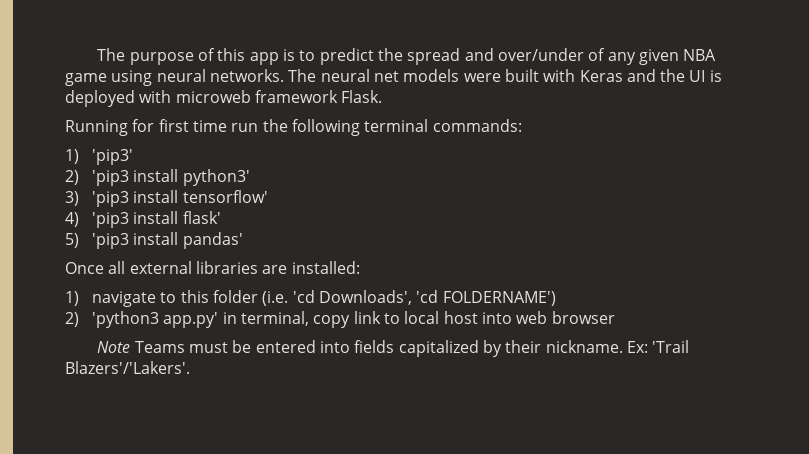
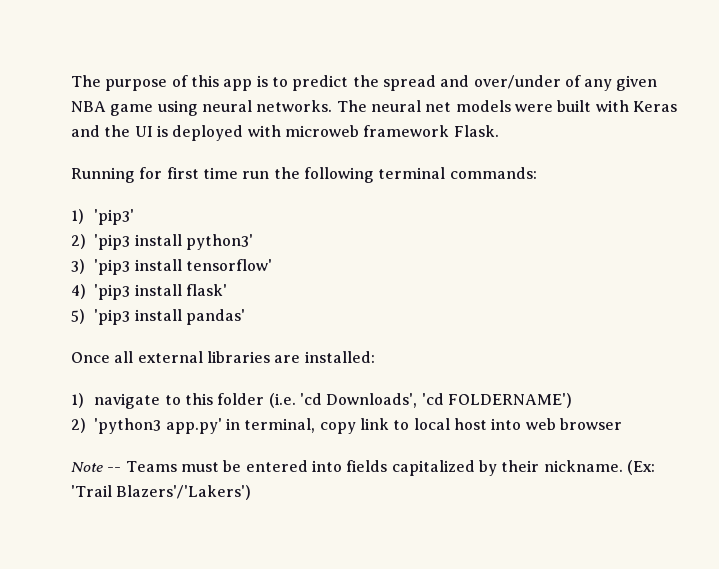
- Note Teams must be entered into fields capitalized by their nickname.
+ Note -- Teams must be entered into fields capitalized by their nickname.
- Ex: 'Trail Blazers'/'Lakers'.
+ (Ex: 'Trail Blazers'/'Lakers')

